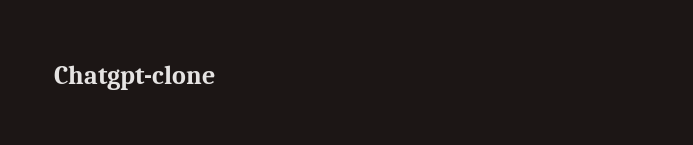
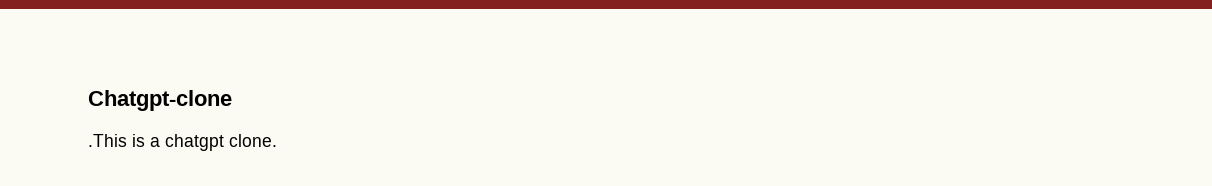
+ .This is a chatgpt clone.

